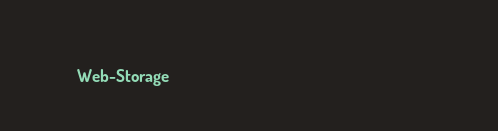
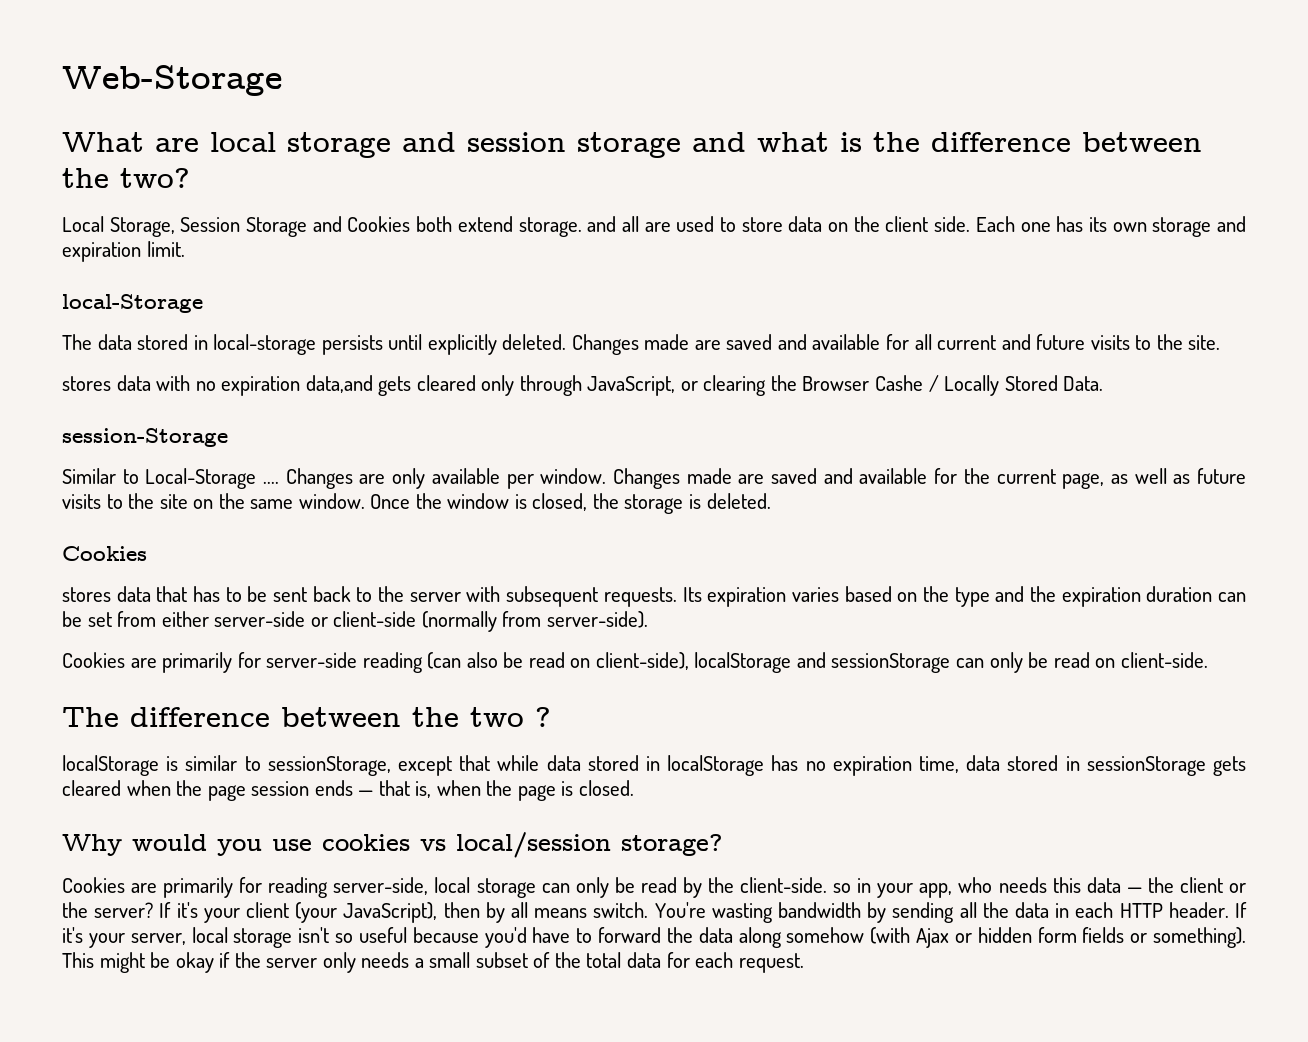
+ What are local storage and session storage and what is the difference between the two?
+ Local Storage, Session Storage and Cookies both extend storage. and all are used to store data on the client side. Each one has its own storage and expiration limit.
+ local-Storage
+ The data stored in local-storage persists until explicitly deleted. Changes made are saved and available for all current and future visits to the site.
+ stores data with no expiration data,and gets cleared only through JavaScript, or clearing the Browser Cashe / Locally Stored Data.
+ session-Storage
+ Similar to Local-Storage .... Changes are only available per window. Changes made are saved and available for the current page, as well as future visits to the site on the same window. Once the window is closed, the storage is deleted.
+ Cookies
+ stores data that has to be sent back to the server with subsequent requests. Its expiration varies based on the type and the expiration duration can be set from either server-side or client-side (normally from server-side).
+ Cookies are primarily for server-side reading (can also be read on client-side), localStorage and sessionStorage can only be read on client-side.
+ The difference between the two ?
+ localStorage is similar to sessionStorage, except that while data stored in localStorage has no expiration time, data stored in sessionStorage gets cleared when the page session ends — that is, when the page is closed.
+ Why would you use cookies vs local/session storage?
+ Cookies are primarily for reading server-side, local storage can only be read by the client-side. so in your app, who needs this data — the client or the server? If it's your client (your JavaScript), then by all means switch. You're wasting bandwidth by sending all the data in each HTTP header. If it's your server, local storage isn't so useful because you'd have to forward the data along somehow (with Ajax or hidden form fields or something). This might be okay if the server only needs a small subset of the total data for each request.

